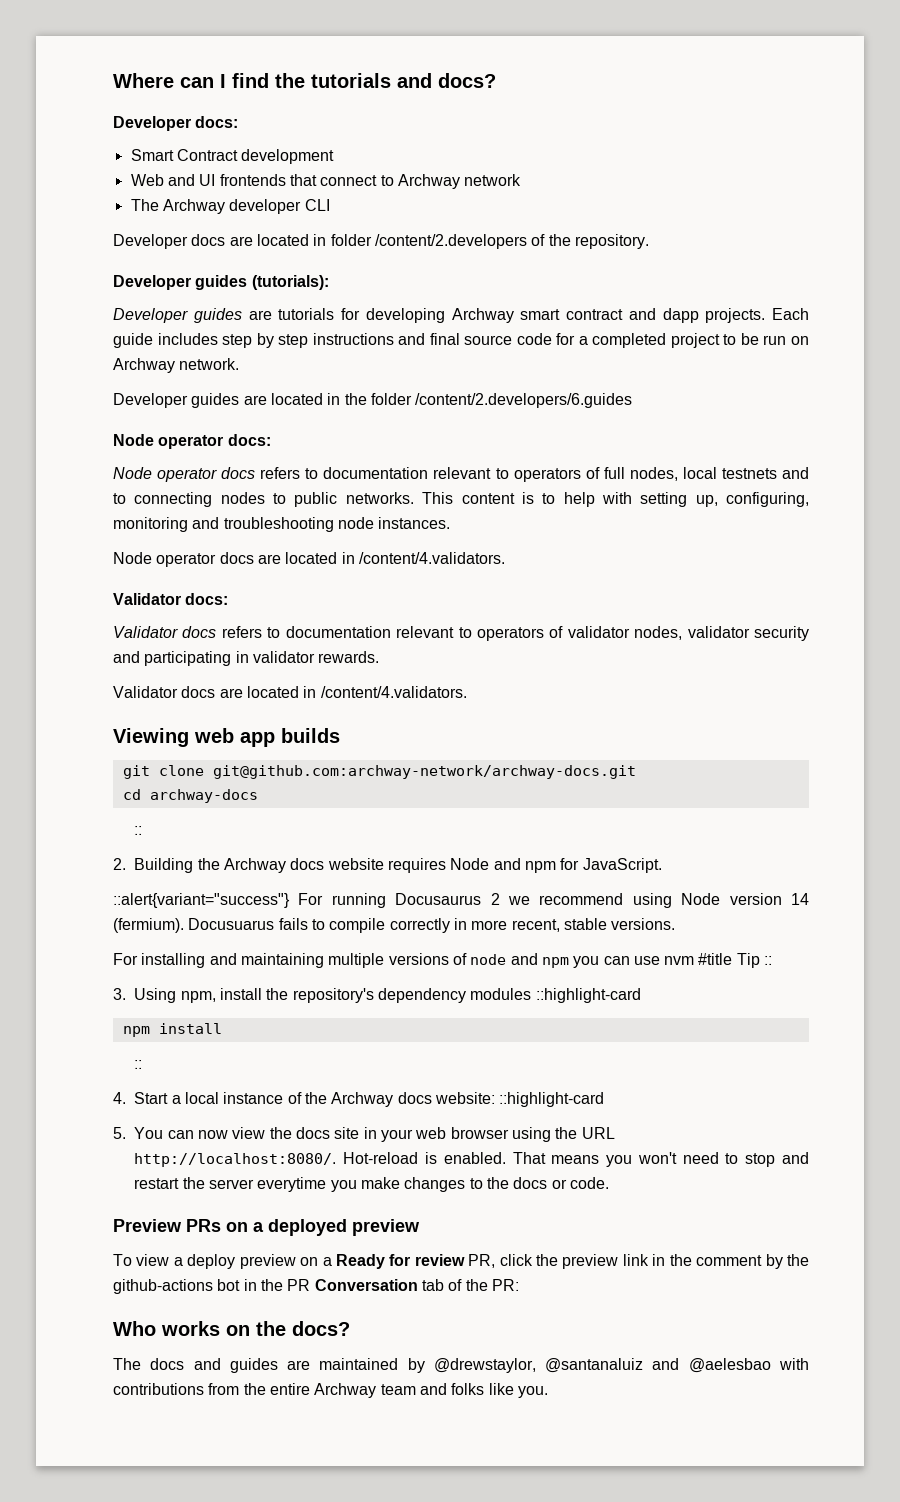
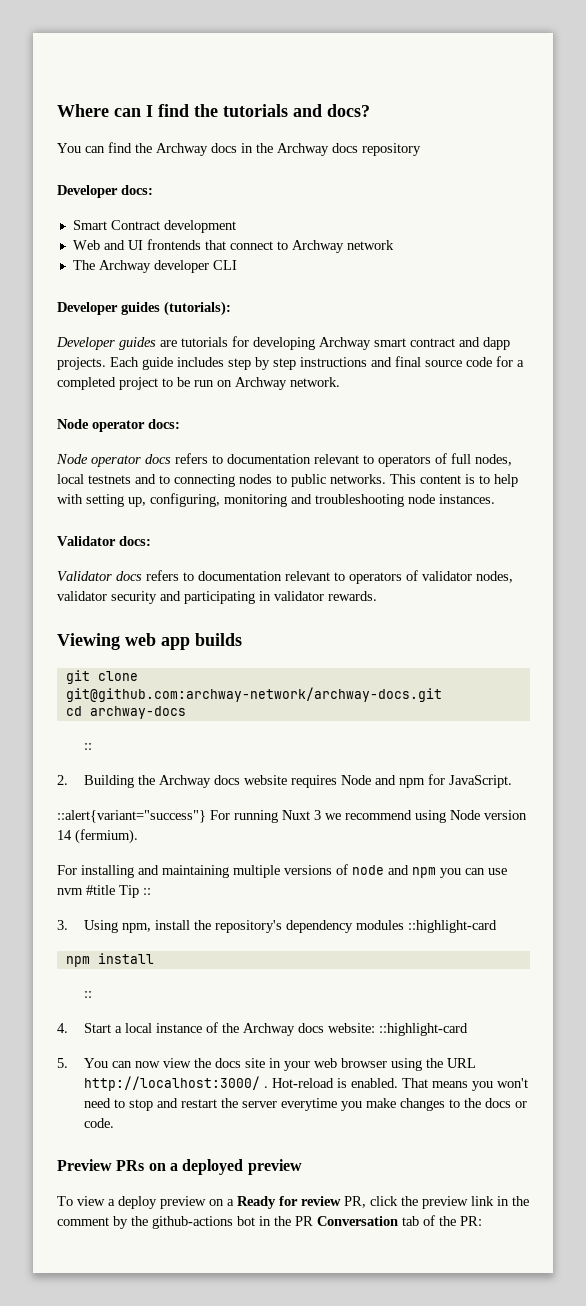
+ You can find the Archway docs in the Archway docs repository
- Developer docs are located in folder /content/2.developers of the repository.
- Developer guides are located in the folder /content/2.developers/6.guides
- Node operator docs are located in /content/4.validators.
- Validator docs are located in /content/4.validators.
- ::alert{variant="success"} For running Docusaurus 2 we recommend using Node version 14 (fermium). Docusuarus fails to compile correctly in more recent, stable versions.
+ ::alert{variant="success"} For running Nuxt 3 we recommend using Node version 14 (fermium).
- 5. You can now view the docs site in your web browser using the URL http://localhost:8080/.
+ 5. You can now view the docs site in your web browser using the URL http://localhost:3000/ .
- Who works on the docs?
- The docs and guides are maintained by @drewstaylor, @santanaluiz and @aelesbao with contributions from the entire Archway team and folks like you.

